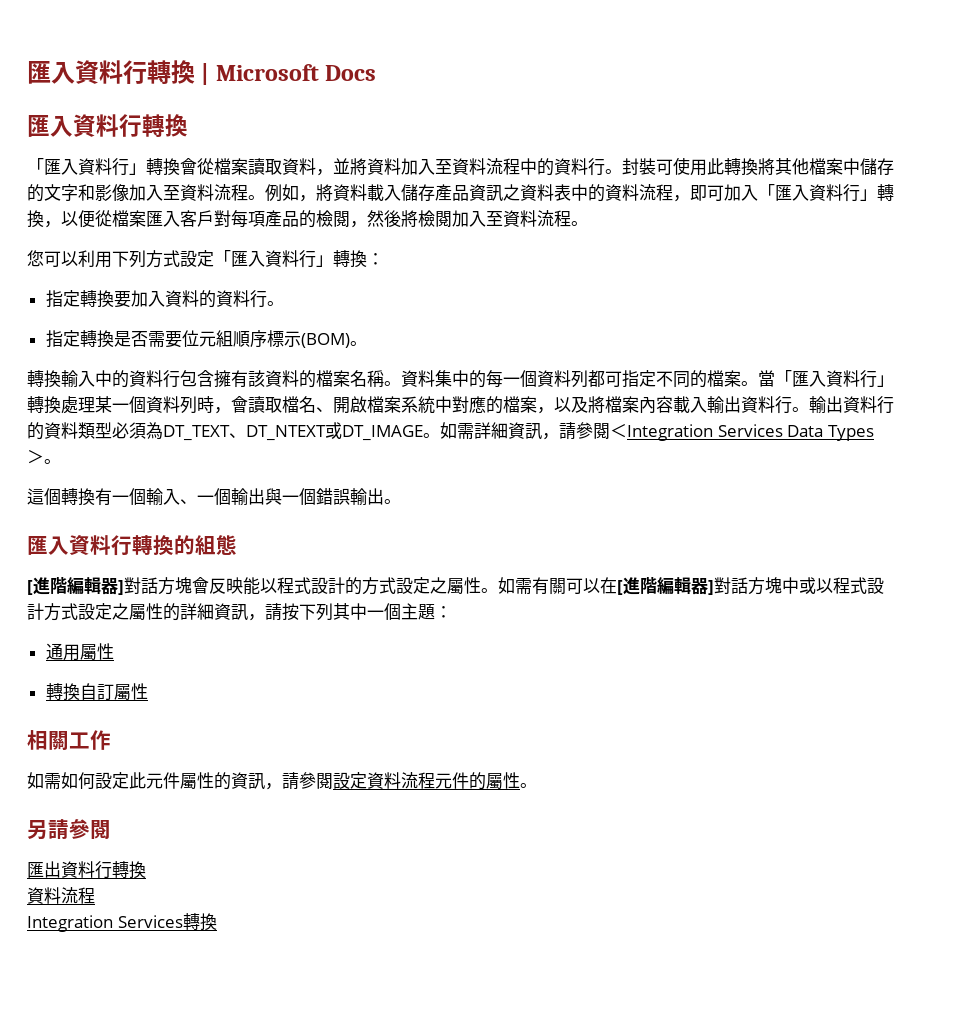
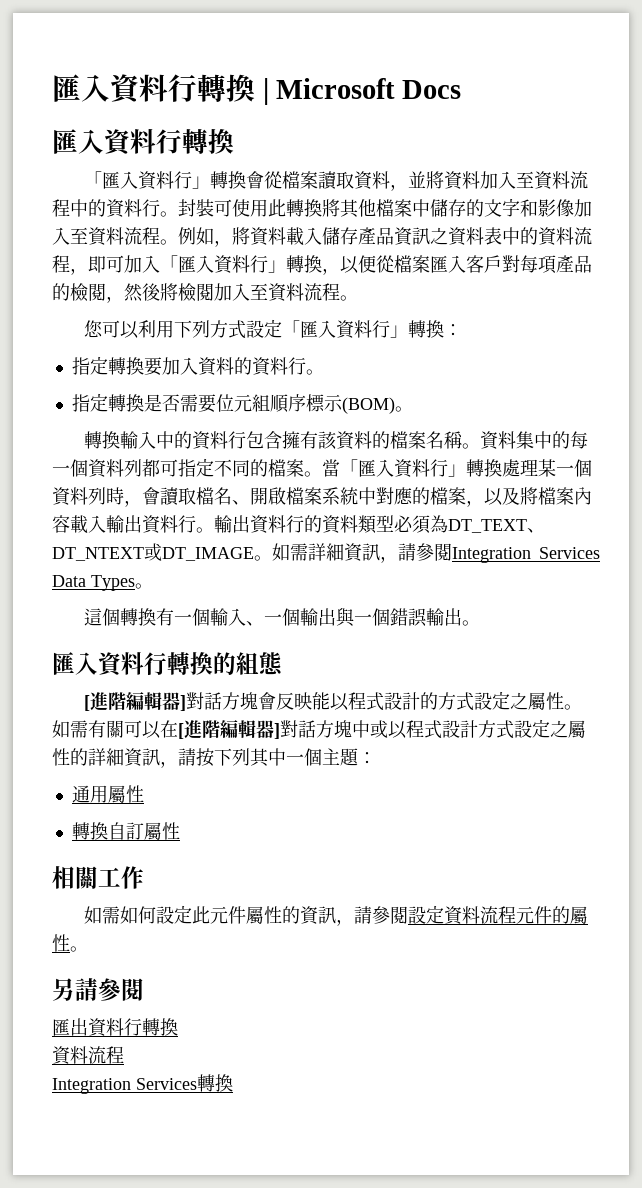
- 如需詳細資訊，請參閱＜Integration Services Data Types＞。
+ 如需詳細資訊，請參閱Integration Services Data Types。

